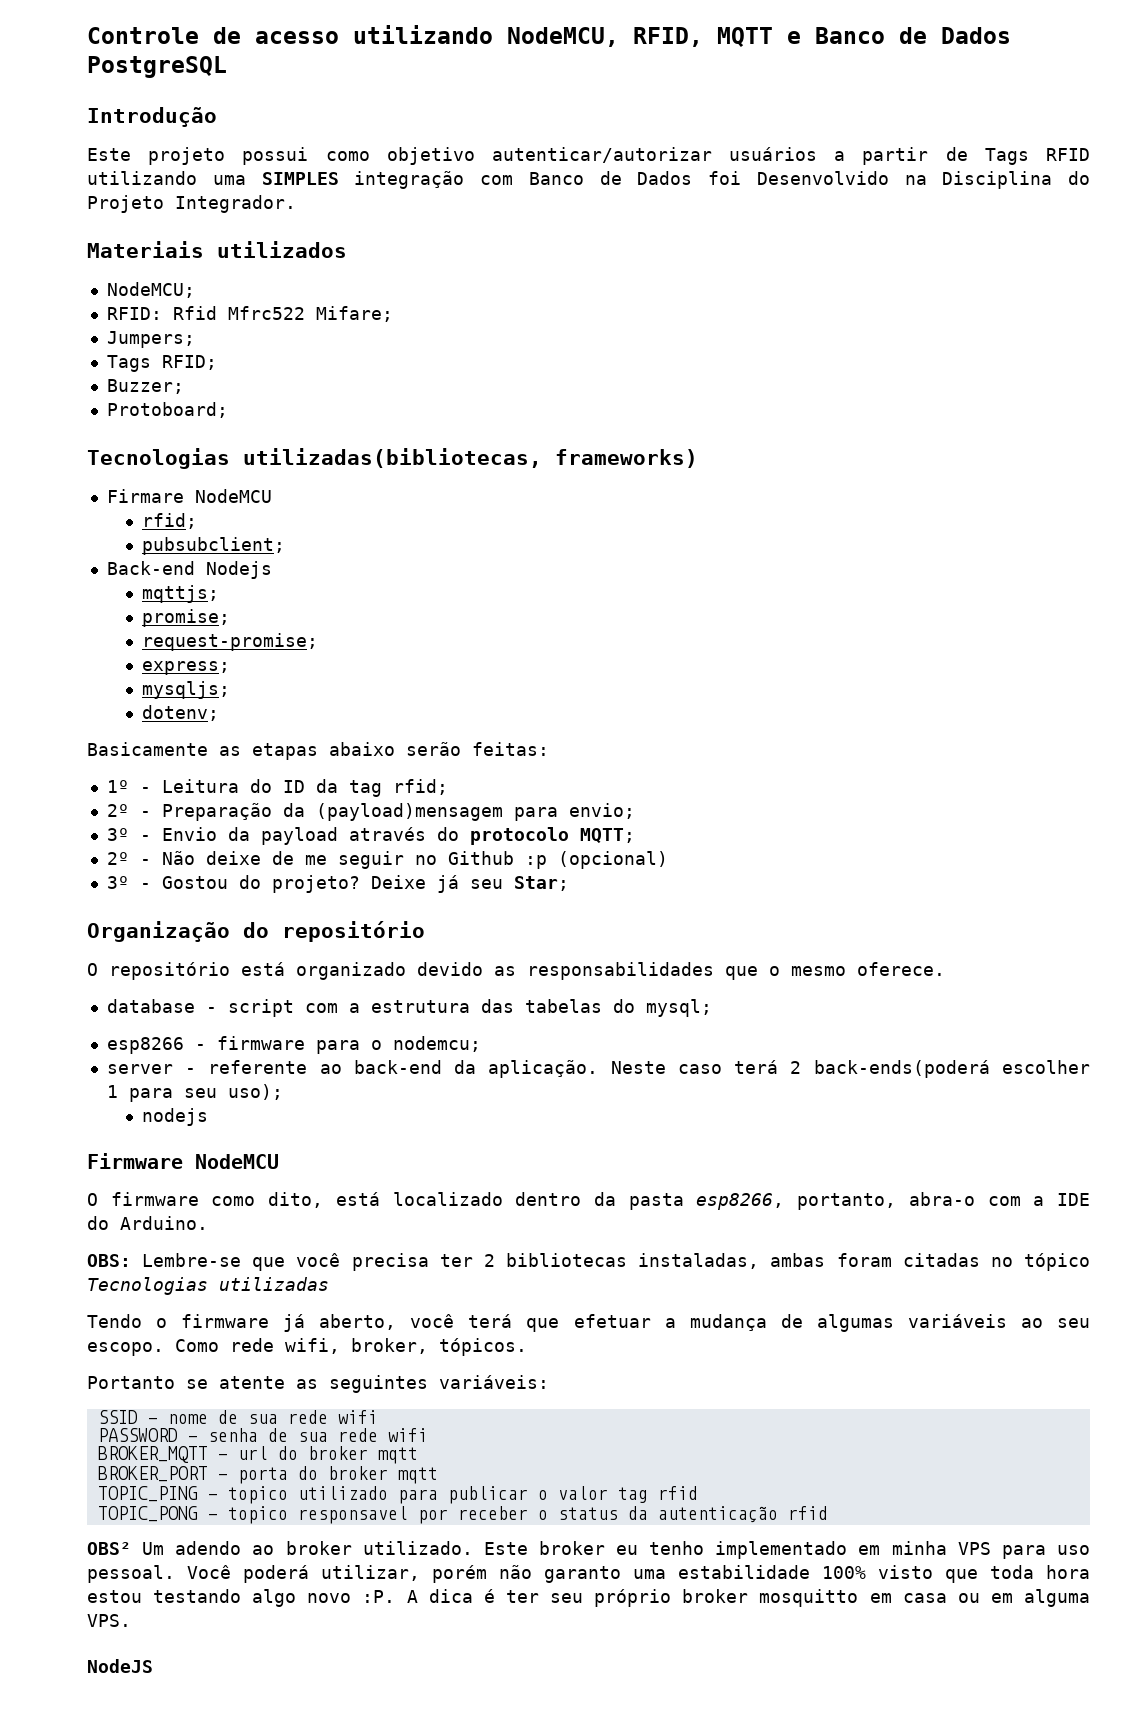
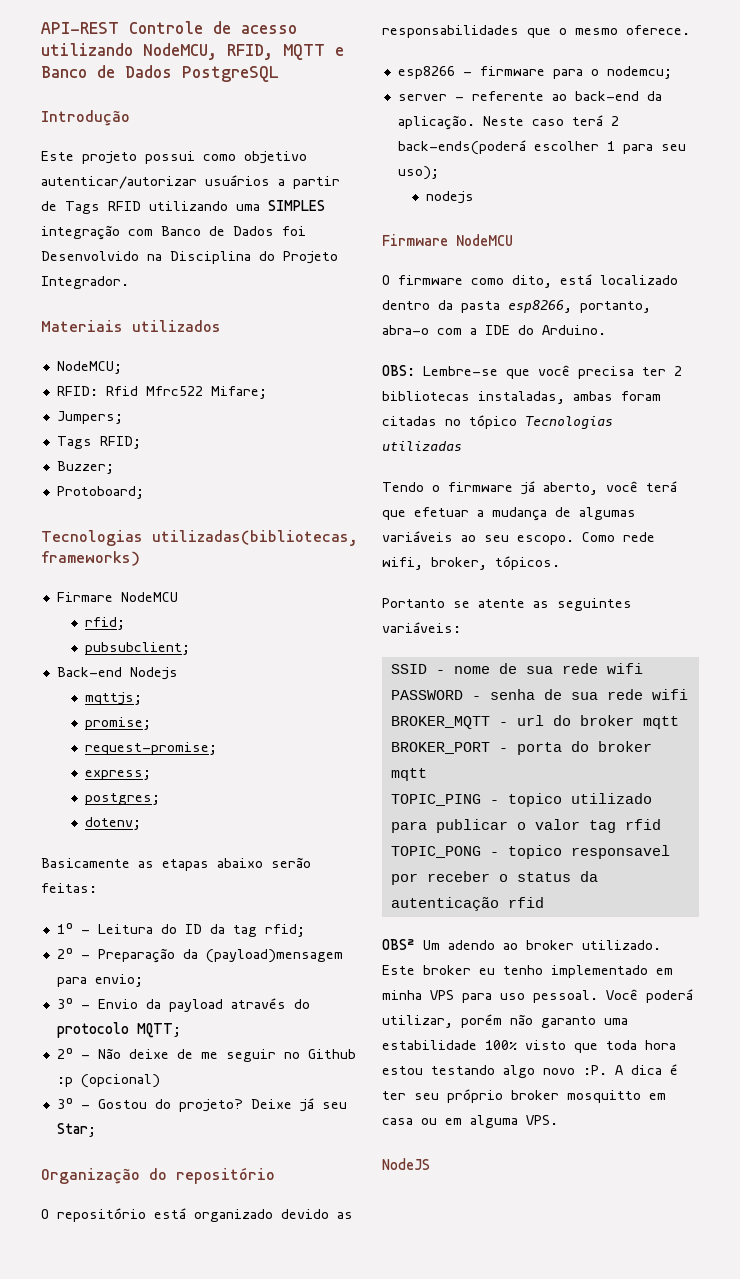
- Controle de acesso utilizando NodeMCU, RFID, MQTT e Banco de Dados PostgreSQL
+ API-REST Controle de acesso utilizando NodeMCU, RFID, MQTT e Banco de Dados PostgreSQL
- mysqljs;
+ postgres;
- database - script com a estrutura das tabelas do mysql;

